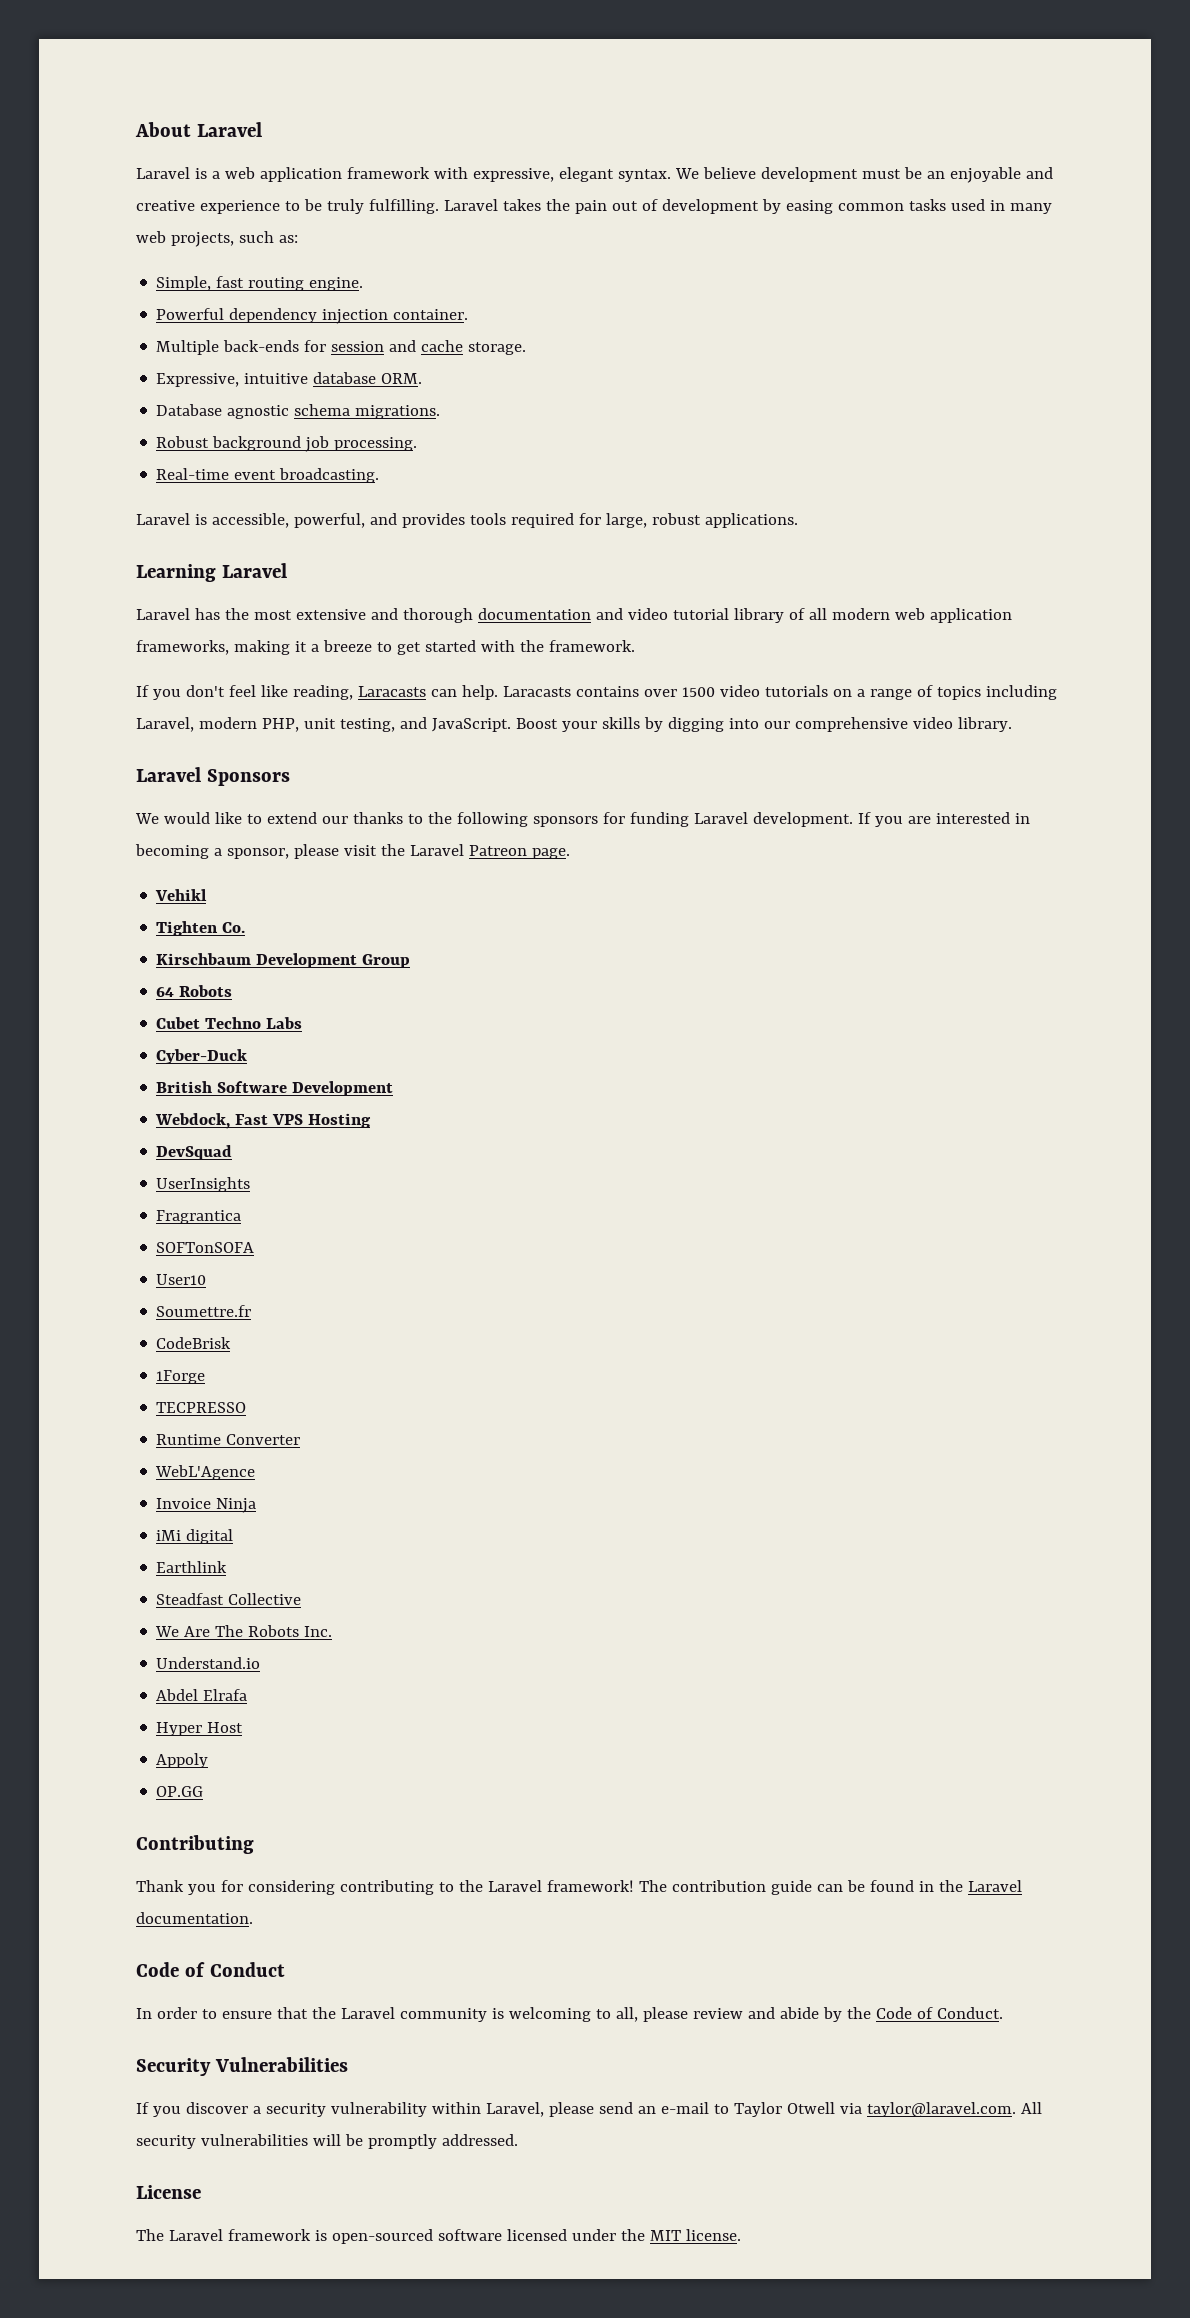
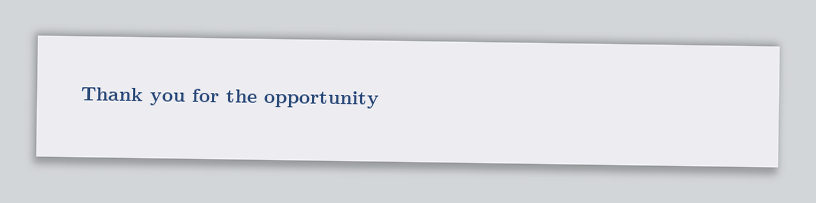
- About Laravel
- Laravel is a web application framework with expressive, elegant syntax. We believe development must be an enjoyable and creative experience to be truly fulfilling. Laravel takes the pain out of development by easing common tasks used in many web projects, such as:
- Simple, fast routing engine.
- Powerful dependency injection container.
- Multiple back-ends for session and cache storage.
- Expressive, intuitive database ORM.
- Database agnostic schema migrations.
- Robust background job processing.
- Real-time event broadcasting.
- Laravel is accessible, powerful, and provides tools required for large, robust applications.
- Learning Laravel
- Laravel has the most extensive and thorough documentation and video tutorial library of all modern web application frameworks, making it a breeze to get started with the framework.
- If you don't feel like reading, Laracasts can help. Laracasts contains over 1500 video tutorials on a range of topics including Laravel, modern PHP, unit testing, and JavaScript. Boost your skills by digging into our comprehensive video library.
- Laravel Sponsors
- We would like to extend our thanks to the following sponsors for funding Laravel development. If you are interested in becoming a sponsor, please visit the Laravel Patreon page.
- Vehikl
- Tighten Co.
- Kirschbaum Development Group
- 64 Robots
- Cubet Techno Labs
- Cyber-Duck
- British Software Development
- Webdock, Fast VPS Hosting
- DevSquad
- UserInsights
- Fragrantica
- SOFTonSOFA
- User10
- Soumettre.fr
- CodeBrisk
- 1Forge
- TECPRESSO
- Runtime Converter
- WebL'Agence
- Invoice Ninja
- iMi digital
- Earthlink
- Steadfast Collective
- We Are The Robots Inc.
- Understand.io
- Abdel Elrafa
- Hyper Host
- Appoly
- OP.GG
- Contributing
- Thank you for considering contributing to the Laravel framework! The contribution guide can be found in the Laravel documentation.
- Code of Conduct
- In order to ensure that the Laravel community is welcoming to all, please review and abide by the Code of Conduct.
- Security Vulnerabilities
- If you discover a security vulnerability within Laravel, please send an e-mail to Taylor Otwell via taylor@laravel.com. All security vulnerabilities will be promptly addressed.
- License
- The Laravel framework is open-sourced software licensed under the MIT license.
+ Thank you for the opportunity

